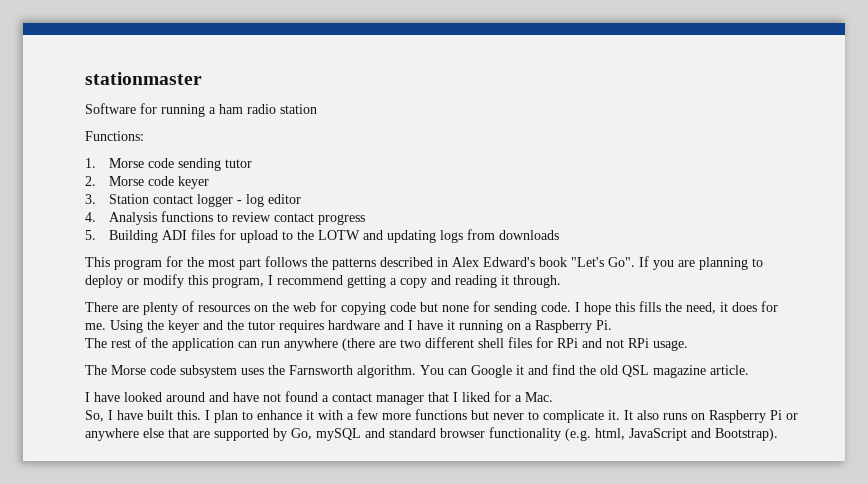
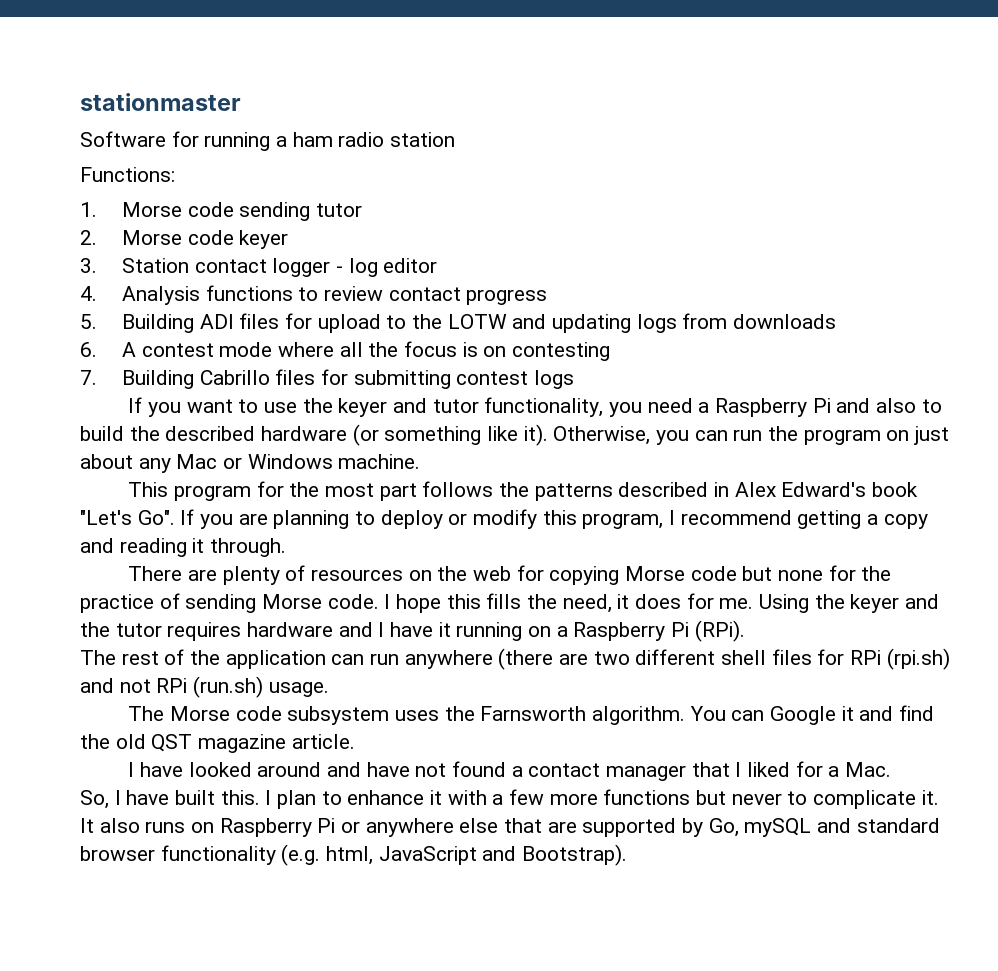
+ 6. A contest mode where all the focus is on contesting
+ 7. Building Cabrillo files for submitting contest logs
+ If you want to use the keyer and tutor functionality, you need a Raspberry Pi and also to build the described hardware (or something like it). Otherwise, you can run the program on just about any Mac or Windows machine.
- There are plenty of resources on the web for copying code but none for sending code.
+ There are plenty of resources on the web for copying Morse code but none for the practice of sending Morse code.
- Using the keyer and the tutor requires hardware and I have it running on a Raspberry Pi.
+ Using the keyer and the tutor requires hardware and I have it running on a Raspberry Pi (RPi).
- The rest of the application can run anywhere (there are two different shell files for RPi and not RPi usage.
+ The rest of the application can run anywhere (there are two different shell files for RPi (rpi.sh) and not RPi (run.sh) usage.
- You can Google it and find the old QSL magazine article.
+ You can Google it and find the old QST magazine article.

